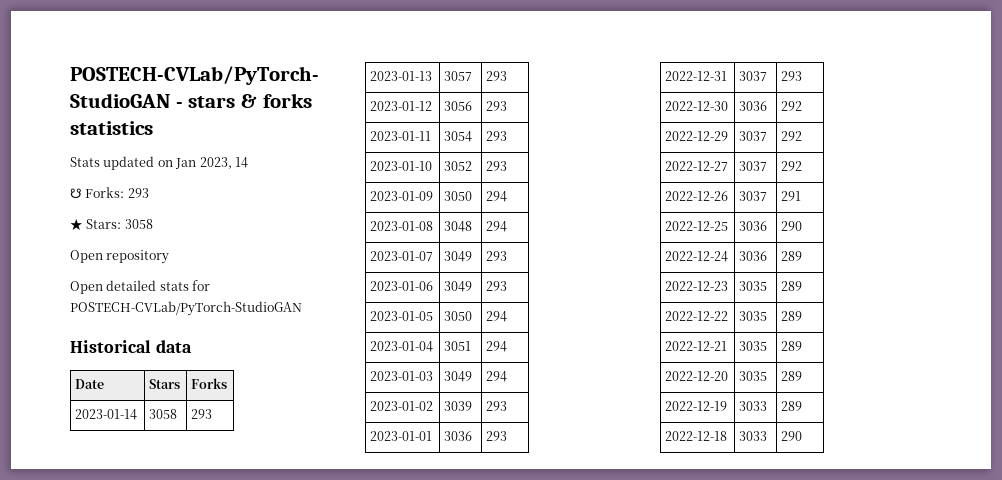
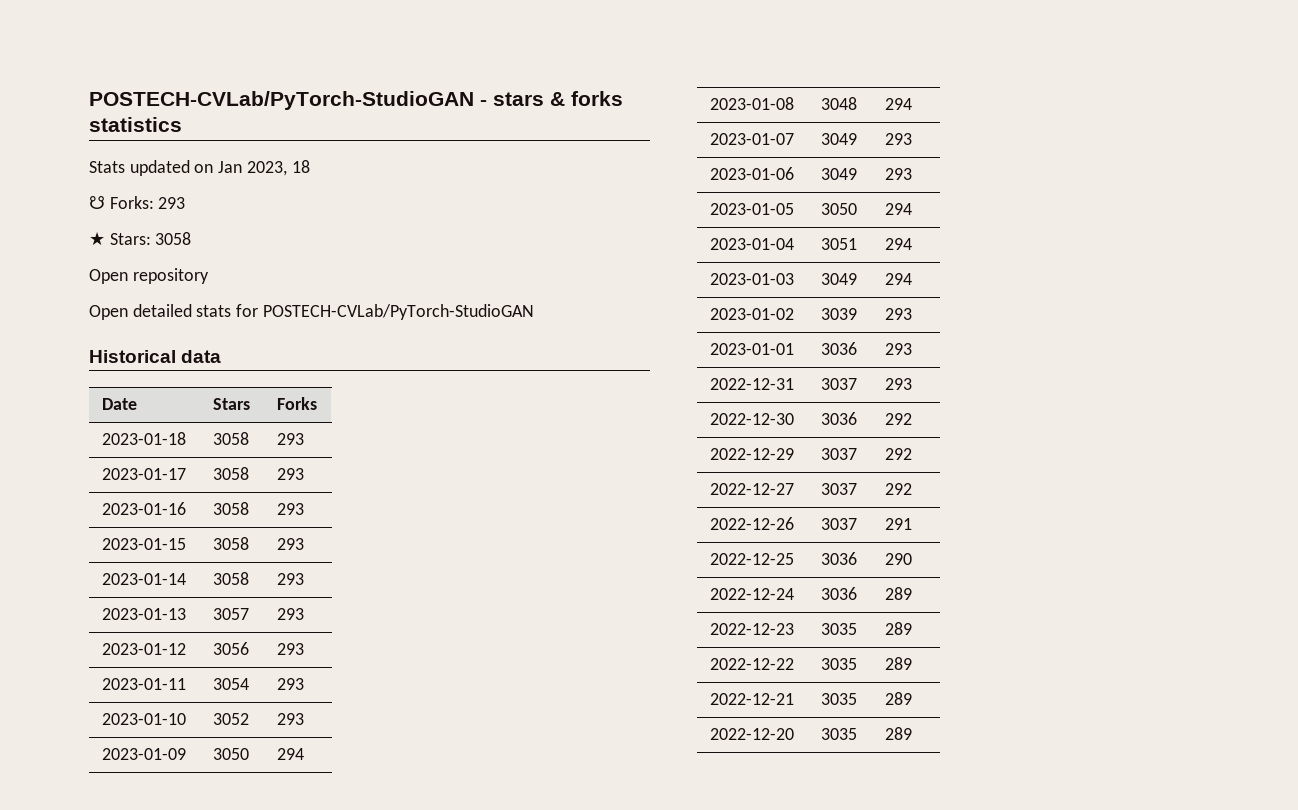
- Stats updated on Jan 2023, 14
+ Stats updated on Jan 2023, 18
+ 2023-01-18 | 3058 | 293
+ 2023-01-17 | 3058 | 293
+ 2023-01-16 | 3058 | 293
+ 2023-01-15 | 3058 | 293
- 2022-12-19 | 3033 | 289
- 2022-12-18 | 3033 | 290

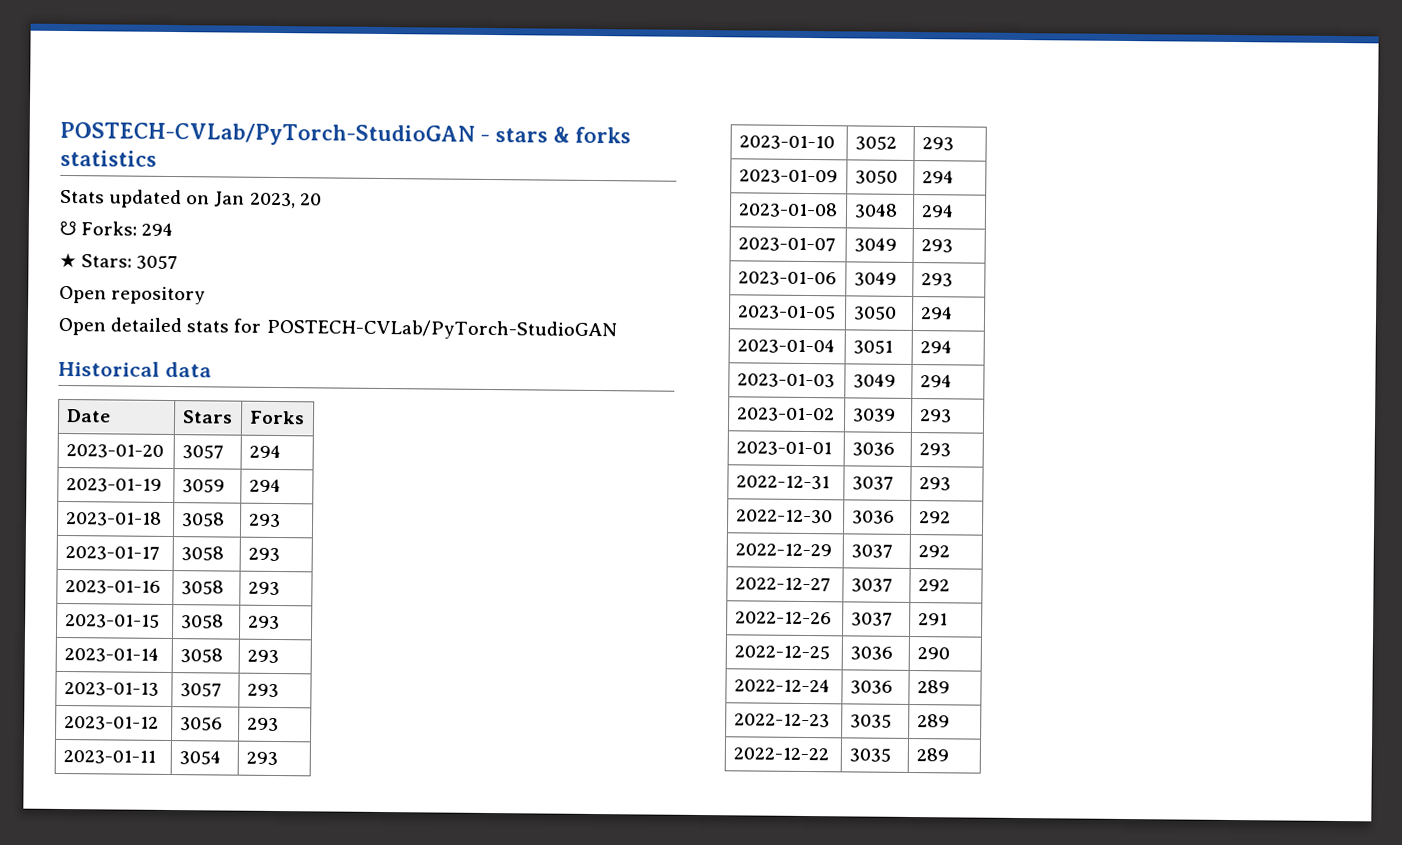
- Stats updated on Jan 2023, 18
+ Stats updated on Jan 2023, 20
- ☋ Forks: 293
+ ☋ Forks: 294
- ★ Stars: 3058
+ ★ Stars: 3057
+ 2023-01-20 | 3057 | 294
+ 2023-01-19 | 3059 | 294
- 2022-12-21 | 3035 | 289
- 2022-12-20 | 3035 | 289

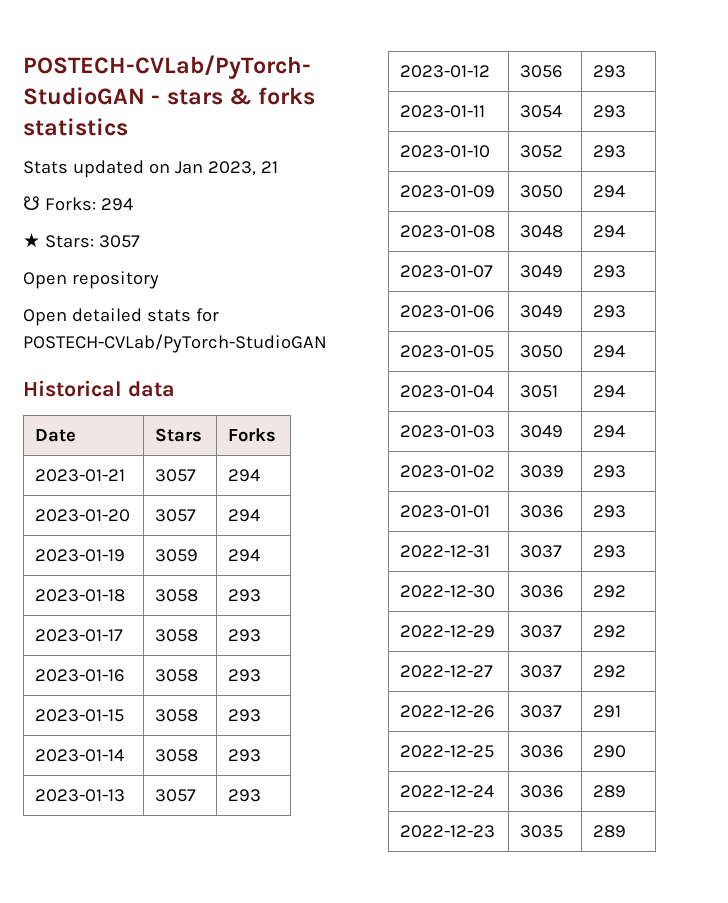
- Stats updated on Jan 2023, 20
+ Stats updated on Jan 2023, 21
+ 2023-01-21 | 3057 | 294
- 2022-12-22 | 3035 | 289

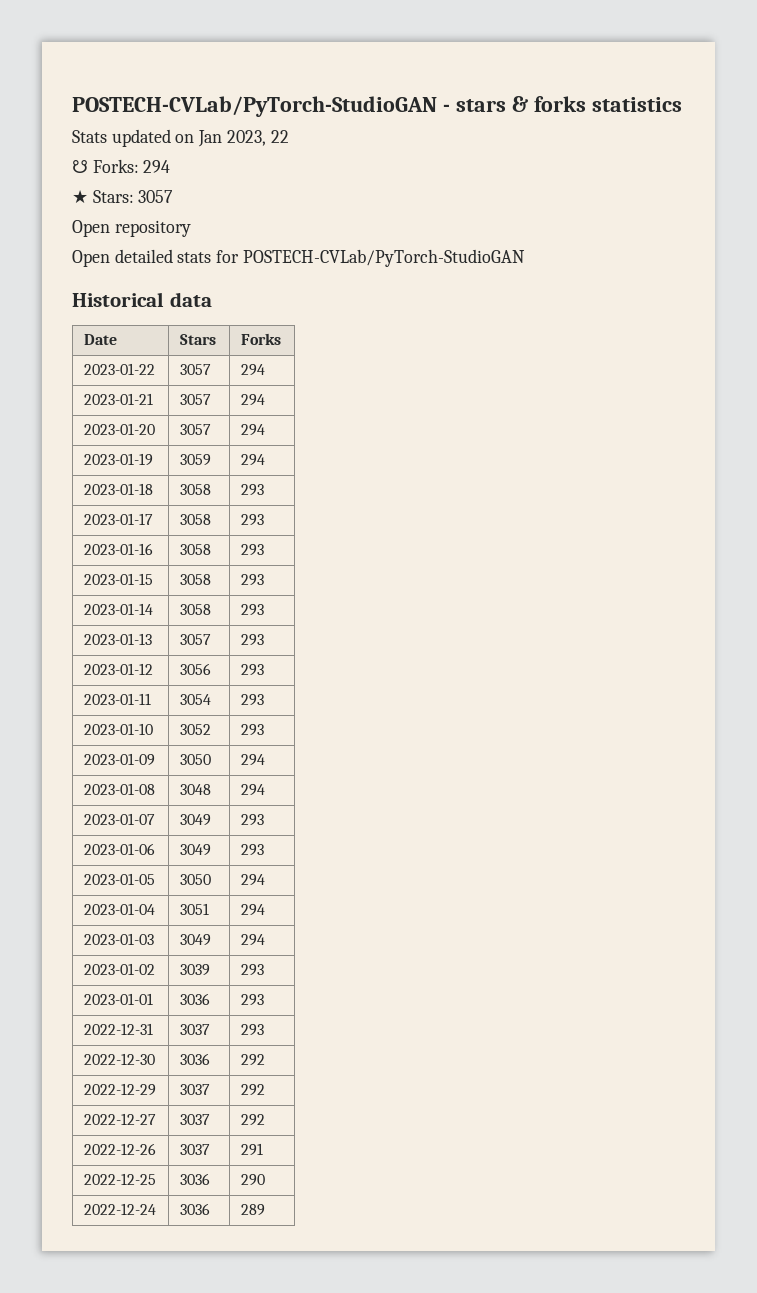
- Stats updated on Jan 2023, 21
+ Stats updated on Jan 2023, 22
+ 2023-01-22 | 3057 | 294
- 2022-12-23 | 3035 | 289

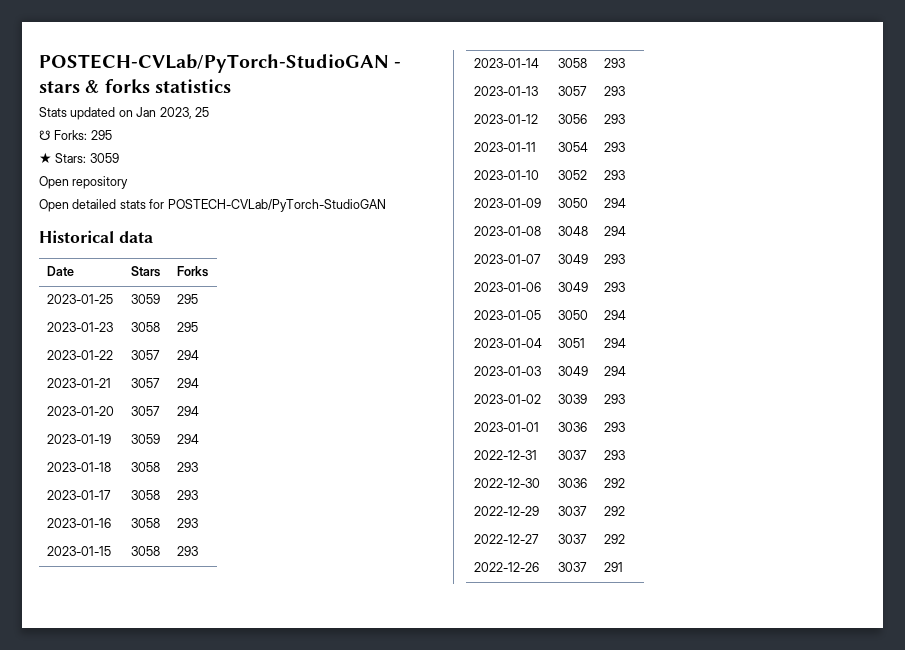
- Stats updated on Jan 2023, 22
+ Stats updated on Jan 2023, 25
- ☋ Forks: 294
+ ☋ Forks: 295
- ★ Stars: 3057
+ ★ Stars: 3059
+ 2023-01-25 | 3059 | 295
+ 2023-01-23 | 3058 | 295
- 2022-12-25 | 3036 | 290
- 2022-12-24 | 3036 | 289

